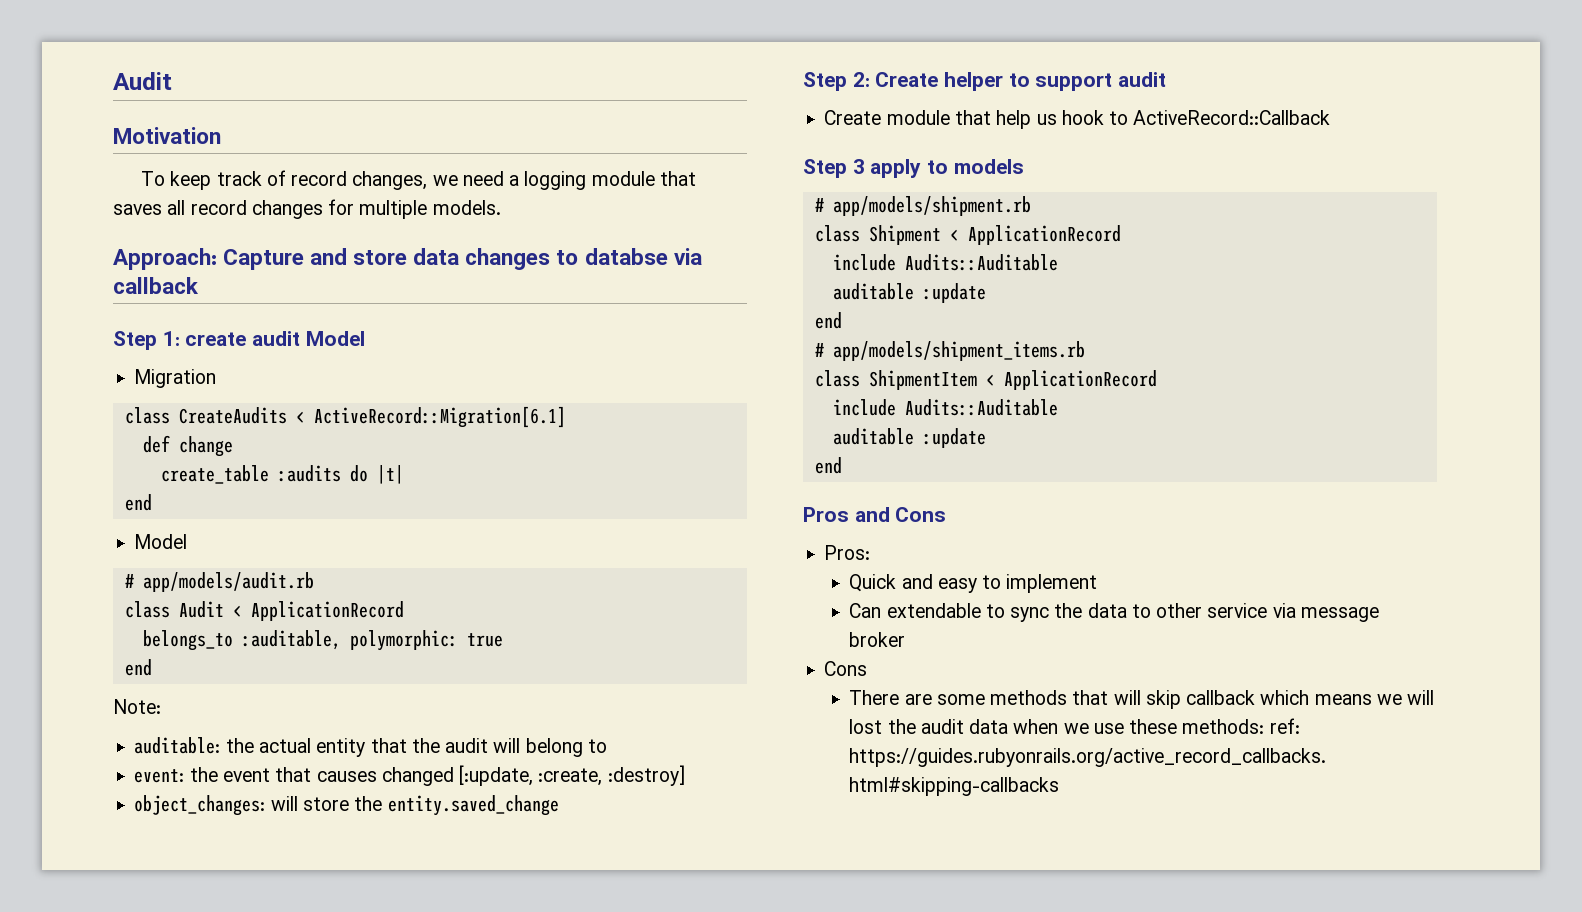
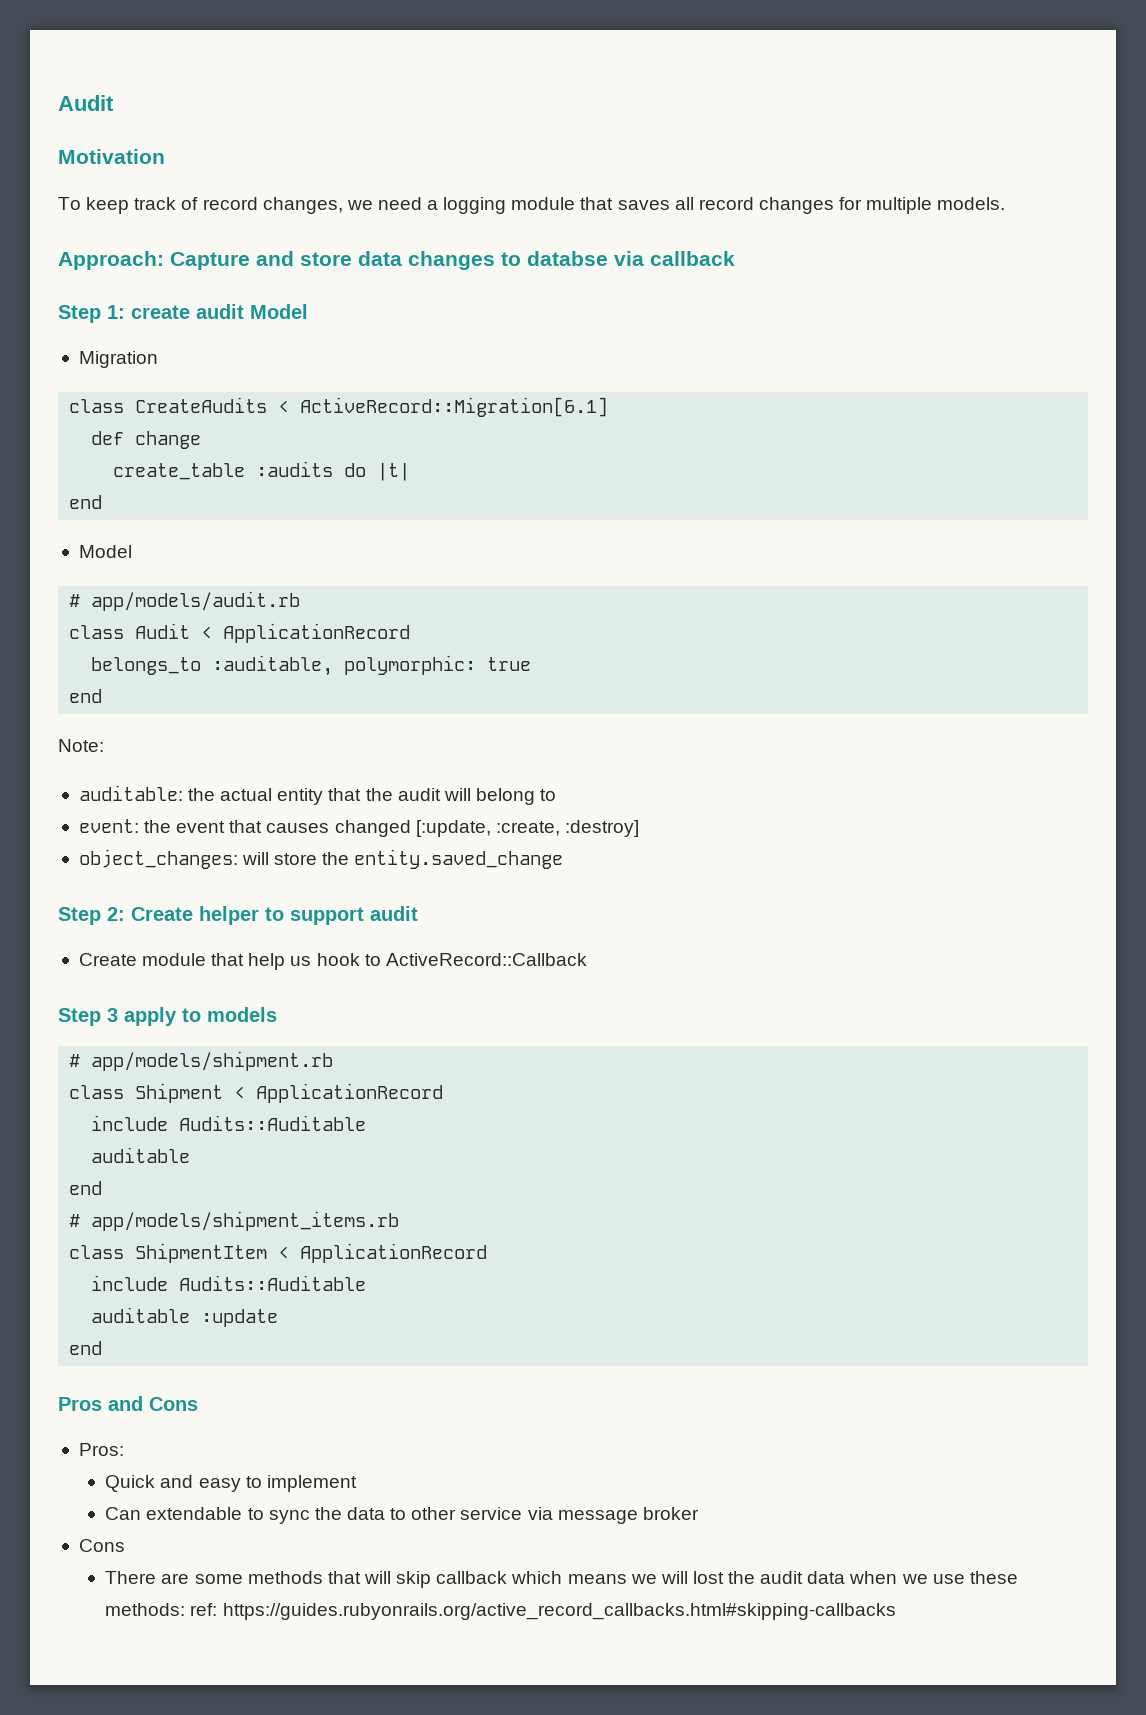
  class Shipment < ApplicationRecord
  include Audits::Auditable
- auditable :update
+ auditable

